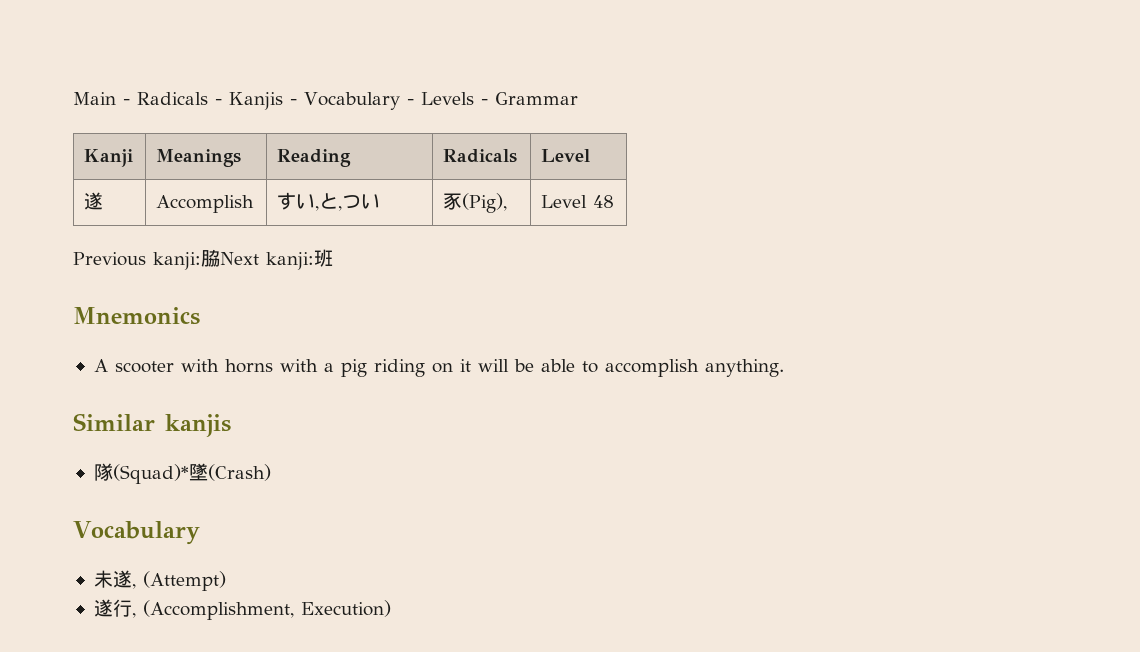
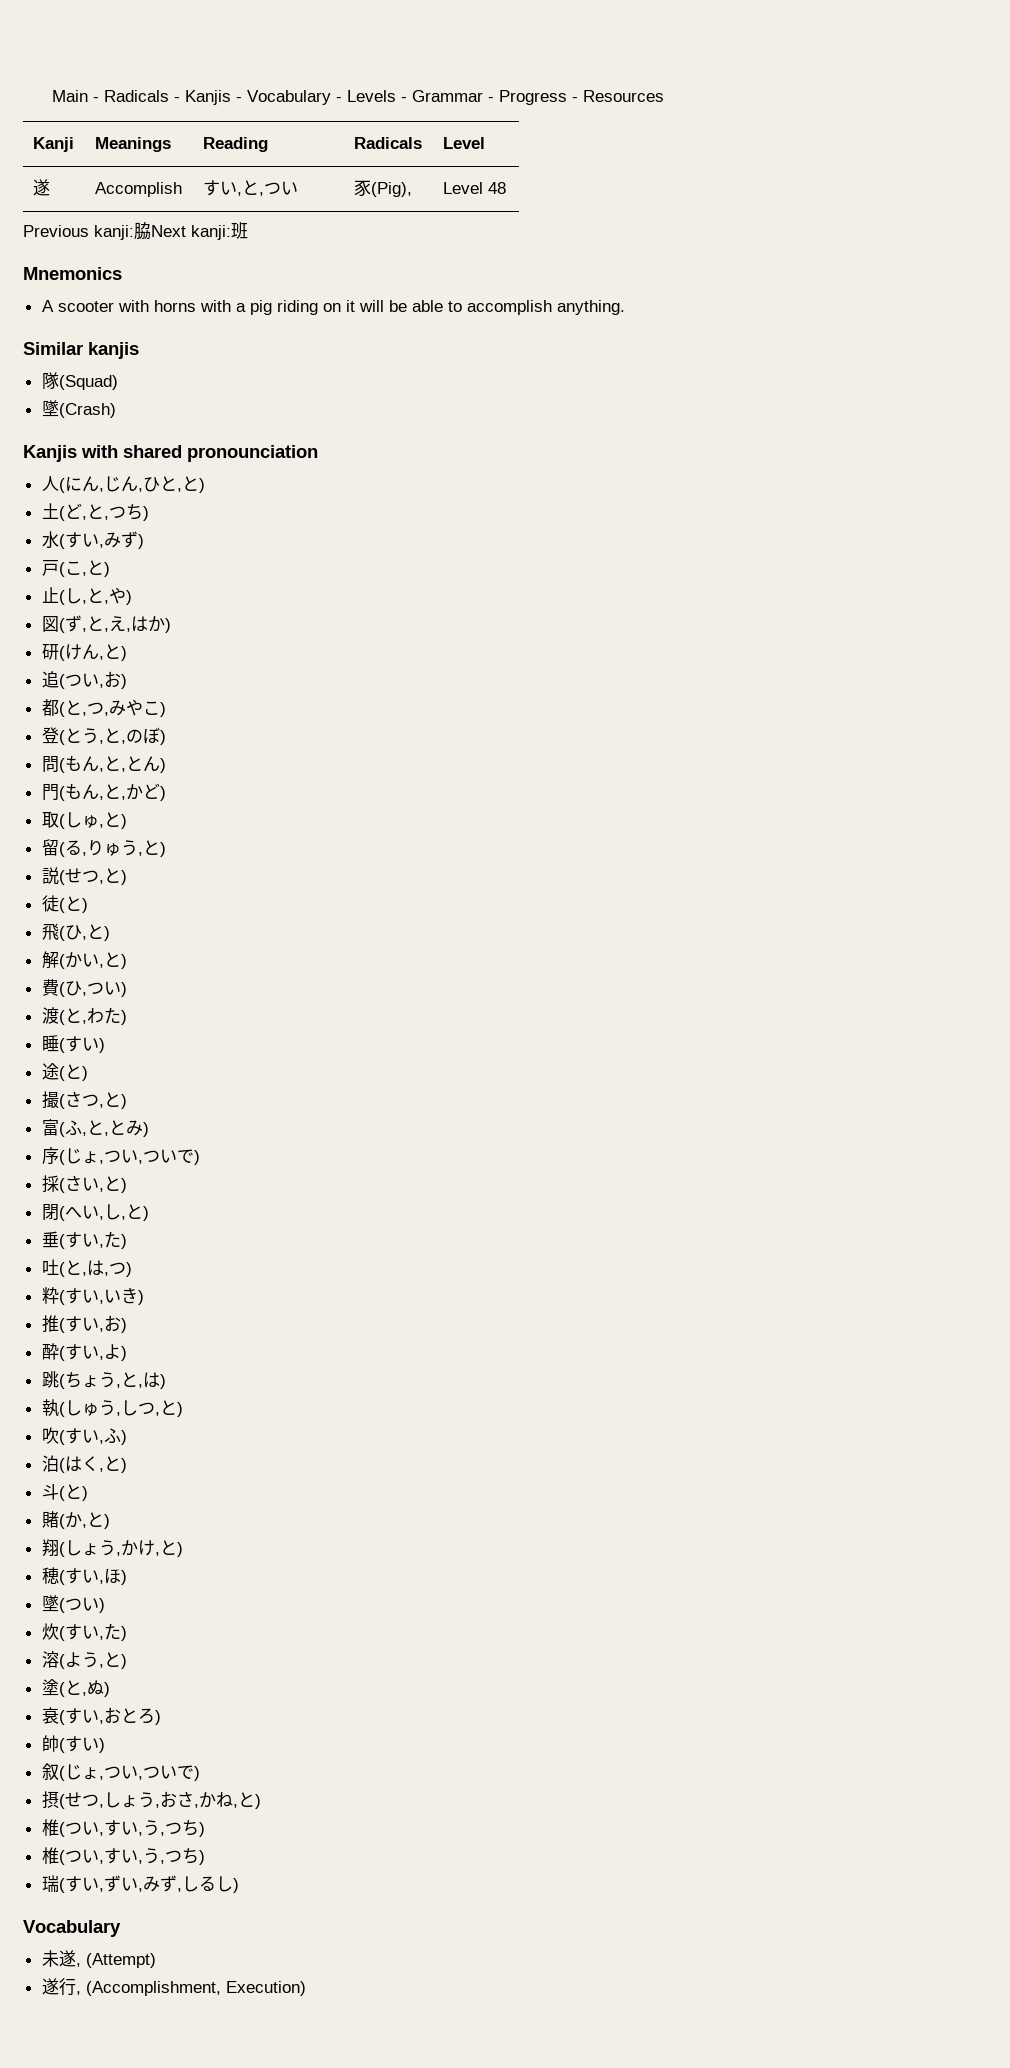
- Main - Radicals - Kanjis - Vocabulary - Levels - Grammar
+ Main - Radicals - Kanjis - Vocabulary - Levels - Grammar - Progress - Resources
- 隊(Squad)*墜(Crash)
+ 隊(Squad)
+ 墜(Crash)
+ Kanjis with shared pronounciation
+ 人(にん,じん,ひと,と)
+ 土(ど,と,つち)
+ 水(すい,みず)
+ 戸(こ,と)
+ 止(し,と,や)
+ 図(ず,と,え,はか)
+ 研(けん,と)
+ 追(つい,お)
+ 都(と,つ,みやこ)
+ 登(とう,と,のぼ)
+ 問(もん,と,とん)
+ 門(もん,と,かど)
+ 取(しゅ,と)
+ 留(る,りゅう,と)
+ 説(せつ,と)
+ 徒(と)
+ 飛(ひ,と)
+ 解(かい,と)
+ 費(ひ,つい)
+ 渡(と,わた)
+ 睡(すい)
+ 途(と)
+ 撮(さつ,と)
+ 富(ふ,と,とみ)
+ 序(じょ,つい,ついで)
+ 採(さい,と)
+ 閉(へい,し,と)
+ 垂(すい,た)
+ 吐(と,は,つ)
+ 粋(すい,いき)
+ 推(すい,お)
+ 酔(すい,よ)
+ 跳(ちょう,と,は)
+ 執(しゅう,しつ,と)
+ 吹(すい,ふ)
+ 泊(はく,と)
+ 斗(と)
+ 賭(か,と)
+ 翔(しょう,かけ,と)
+ 穂(すい,ほ)
+ 墜(つい)
+ 炊(すい,た)
+ 溶(よう,と)
+ 塗(と,ぬ)
+ 衰(すい,おとろ)
+ 帥(すい)
+ 叙(じょ,つい,ついで)
+ 摂(せつ,しょう,おさ,かね,と)
+ 椎(つい,すい,う,つち)
+ 椎(つい,すい,う,つち)
+ 瑞(すい,ずい,みず,しるし)

